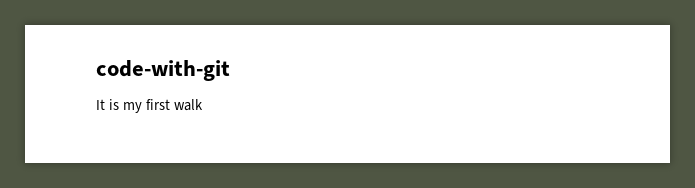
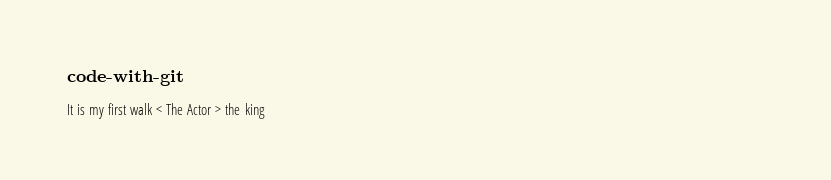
- It is my first walk
+ It is my first walk < The Actor > the king

